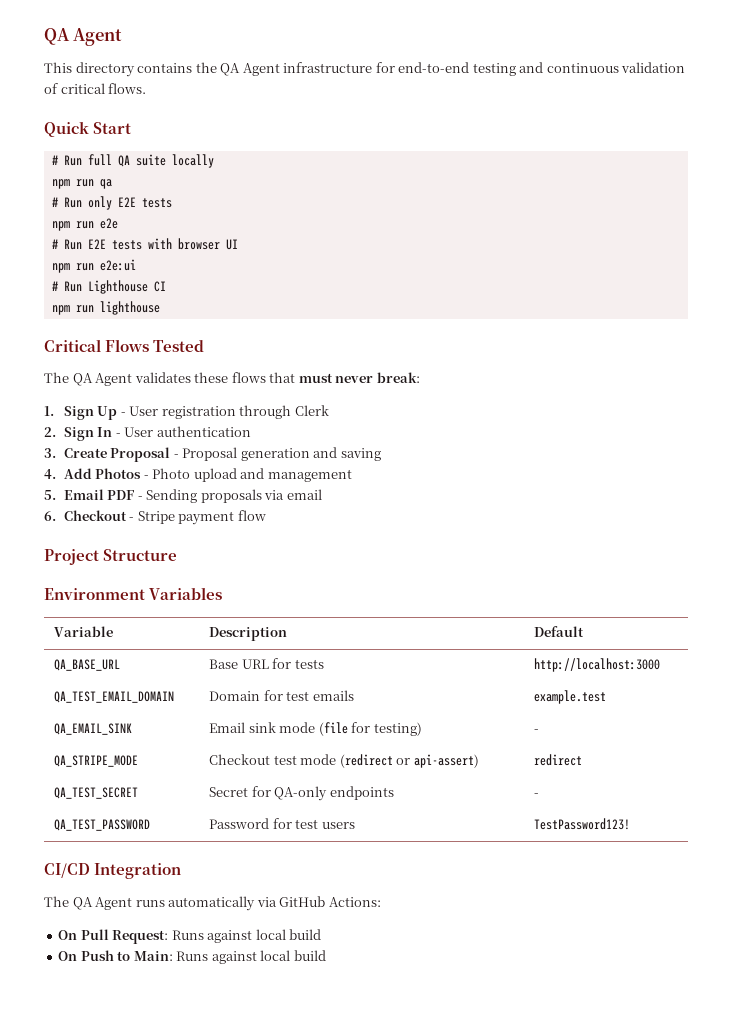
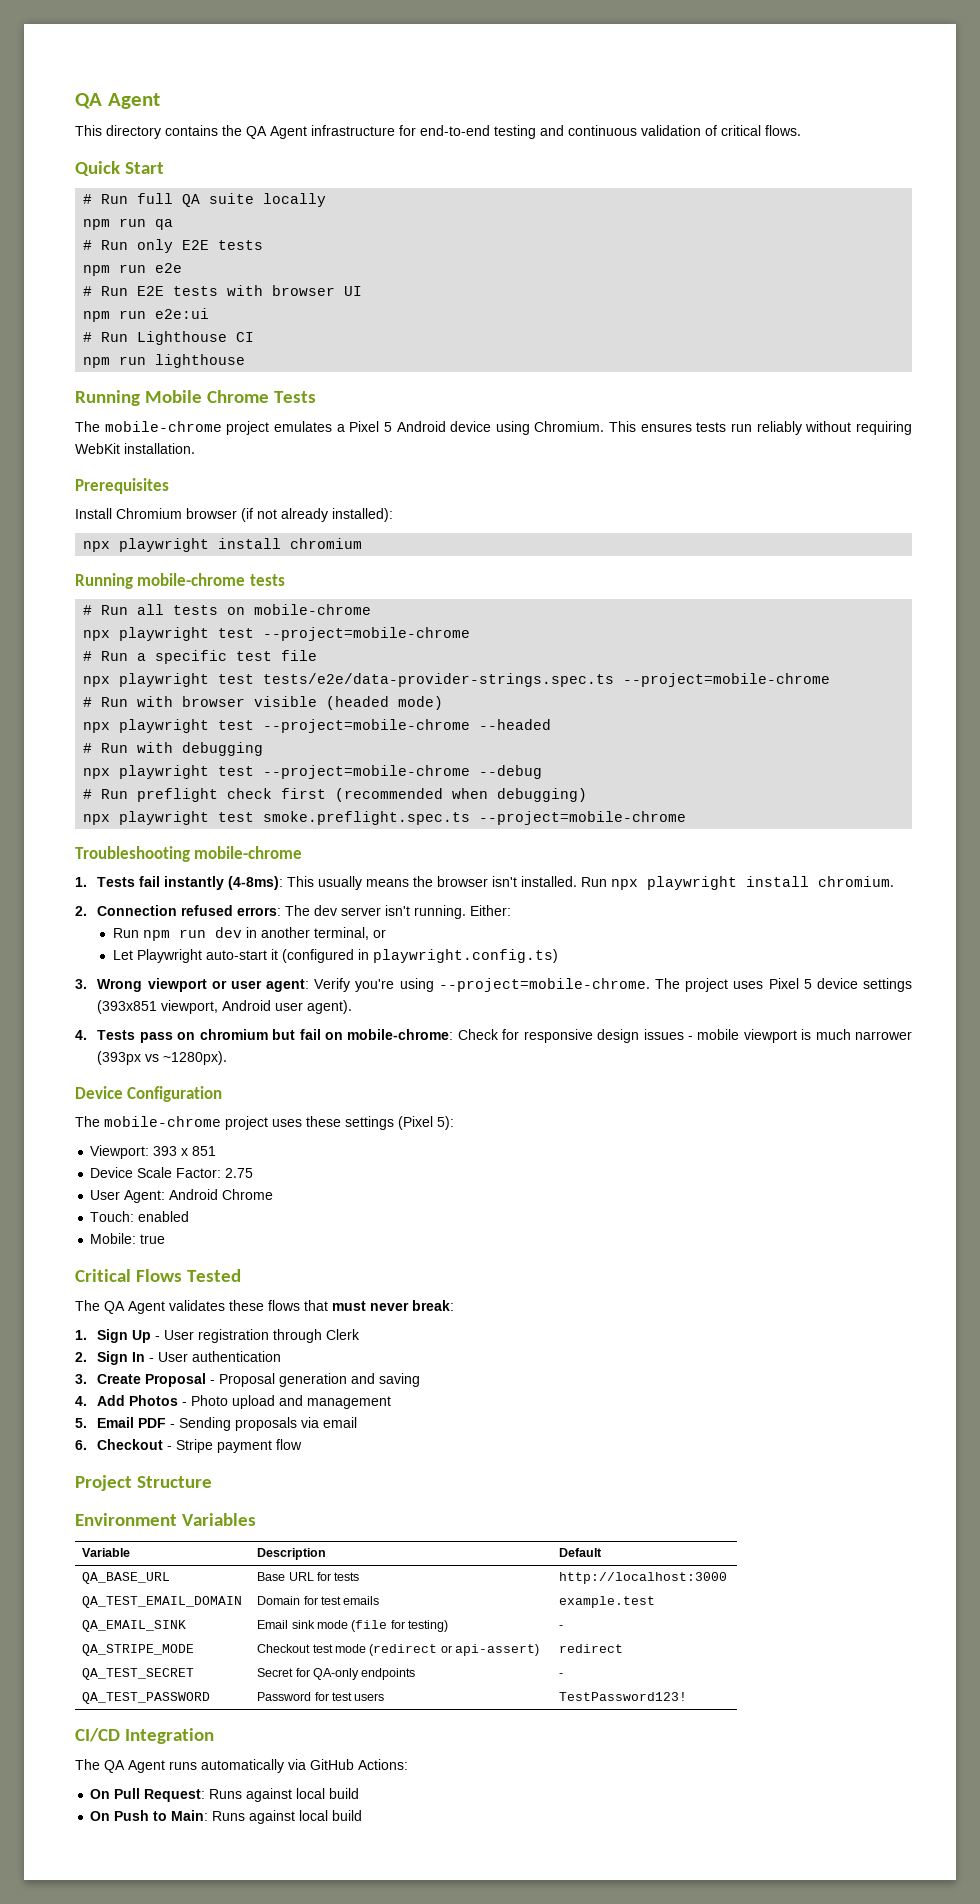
+ Running Mobile Chrome Tests
+ The mobile-chrome project emulates a Pixel 5 Android device using Chromium. This ensures tests run reliably without requiring WebKit installation.
+ Prerequisites
+ Install Chromium browser (if not already installed):
+ npx playwright install chromium
+ Running mobile-chrome tests
+ # Run all tests on mobile-chrome
+ npx playwright test --project=mobile-chrome
+ # Run a specific test file
+ npx playwright test tests/e2e/data-provider-strings.spec.ts --project=mobile-chrome
+ # Run with browser visible (headed mode)
+ npx playwright test --project=mobile-chrome --headed
+ # Run with debugging
+ npx playwright test --project=mobile-chrome --debug
+ # Run preflight check first (recommended when debugging)
+ npx playwright test smoke.preflight.spec.ts --project=mobile-chrome
+ Troubleshooting mobile-chrome
+ 1. Tests fail instantly (4-8ms): This usually means the browser isn't installed. Run npx playwright install chromium.
+ 2. Connection refused errors: The dev server isn't running. Either:
+ Run npm run dev in another terminal, or
+ Let Playwright auto-start it (configured in playwright.config.ts)
+ 3. Wrong viewport or user agent: Verify you're using --project=mobile-chrome. The project uses Pixel 5 device settings (393x851 viewport, Android user agent).
+ 4. Tests pass on chromium but fail on mobile-chrome: Check for responsive design issues - mobile viewport is much narrower (393px vs ~1280px).
+ Device Configuration
+ The mobile-chrome project uses these settings (Pixel 5):
+ Viewport: 393 x 851
+ Device Scale Factor: 2.75
+ User Agent: Android Chrome
+ Touch: enabled
+ Mobile: true

